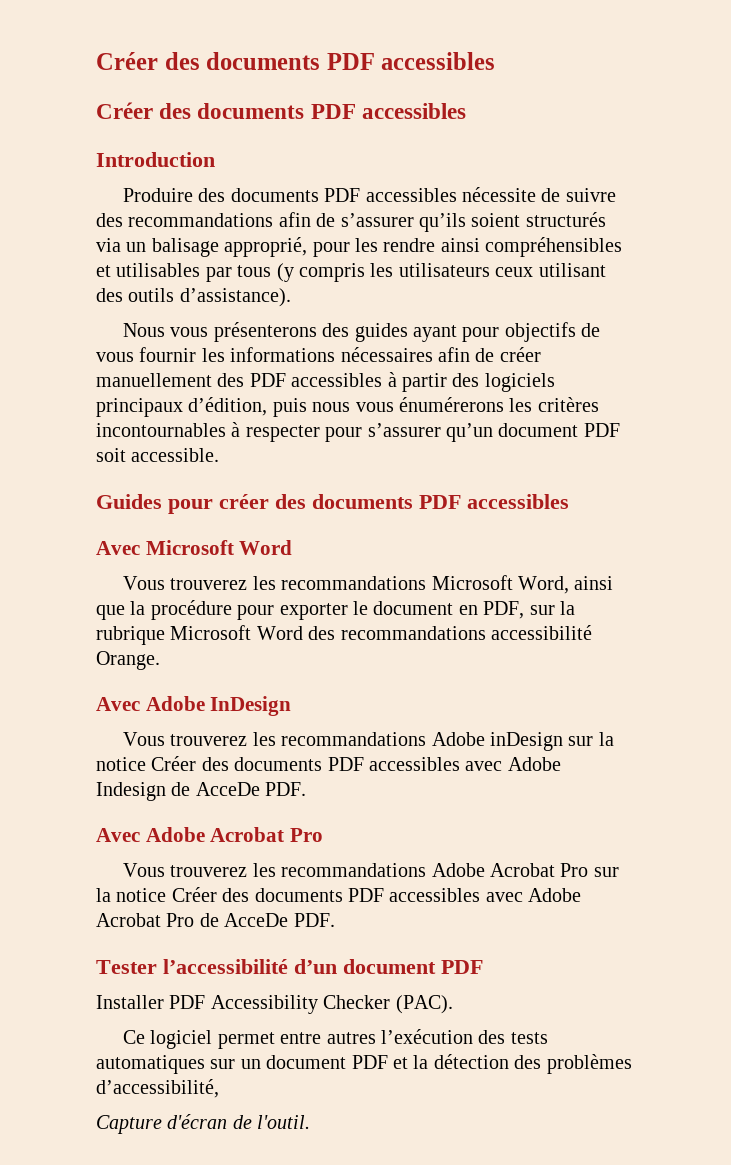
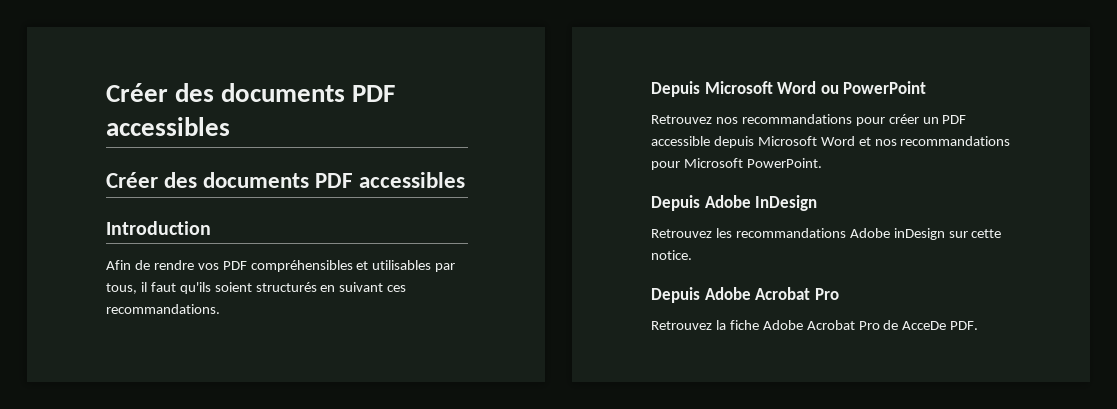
- Produire des documents PDF accessibles nécessite de suivre des recommandations afin de s’assurer qu’ils soient structurés via un balisage approprié, pour les rendre ainsi compréhensibles et utilisables par tous (y compris les utilisateurs ceux utilisant des outils d’assistance).
- Nous vous présenterons des guides ayant pour objectifs de vous fournir les informations nécessaires afin de créer manuellement des PDF accessibles à partir des logiciels principaux d’édition, puis nous vous énumérerons les critères incontournables à respecter pour s’assurer qu’un document PDF soit accessible.
- Guides pour créer des documents PDF accessibles
- Avec Microsoft Word
- Vous trouverez les recommandations Microsoft Word, ainsi que la procédure pour exporter le document en PDF, sur la rubrique Microsoft Word des recommandations accessibilité Orange.
- Avec Adobe InDesign
+ Afin de rendre vos PDF compréhensibles et utilisables par tous, il faut qu'ils soient structurés en suivant ces recommandations.
+ Depuis Microsoft Word ou PowerPoint
+ Retrouvez nos recommandations pour créer un PDF accessible depuis Microsoft Word et nos recommandations pour Microsoft PowerPoint.
+ Depuis Adobe InDesign
- Vous trouverez les recommandations Adobe inDesign sur la notice Créer des documents PDF accessibles avec Adobe Indesign de AcceDe PDF.
- Avec Adobe Acrobat Pro
- Vous trouverez les recommandations Adobe Acrobat Pro sur la notice Créer des documents PDF accessibles avec Adobe Acrobat Pro de AcceDe PDF.
+ Retrouvez les recommandations Adobe inDesign sur cette notice.
+ Depuis Adobe Acrobat Pro
+ Retrouvez la fiche Adobe Acrobat Pro de AcceDe PDF.
- Tester l’accessibilité d’un document PDF
- Installer PDF Accessibility Checker (PAC).
- Ce logiciel permet entre autres l’exécution des tests automatiques sur un document PDF et la détection des problèmes d’accessibilité,
- Capture d'écran de l'outil.

